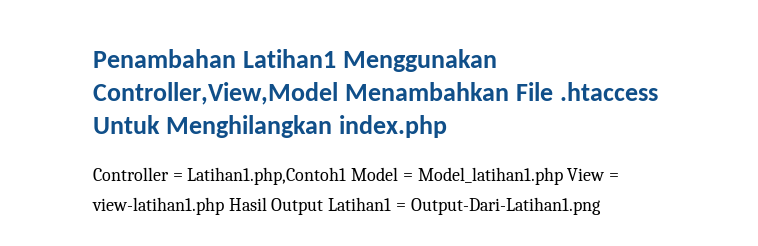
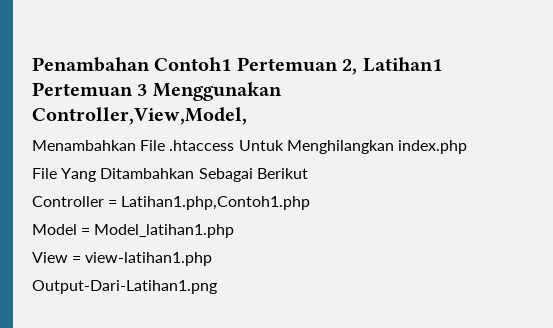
- Penambahan Latihan1 Menggunakan Controller,View,Model Menambahkan File .htaccess Untuk Menghilangkan index.php
+ Penambahan Contoh1 Pertemuan 2, Latihan1 Pertemuan 3 Menggunakan Controller,View,Model,
+ Menambahkan File .htaccess Untuk Menghilangkan index.php
+ File Yang Ditambahkan Sebagai Berikut
- Controller = Latihan1.php,Contoh1 Model = Model_latihan1.php View = view-latihan1.php Hasil Output Latihan1 = Output-Dari-Latihan1.png
+ Controller = Latihan1.php,Contoh1.php
+ Model = Model_latihan1.php
+ View = view-latihan1.php
+ Output-Dari-Latihan1.png

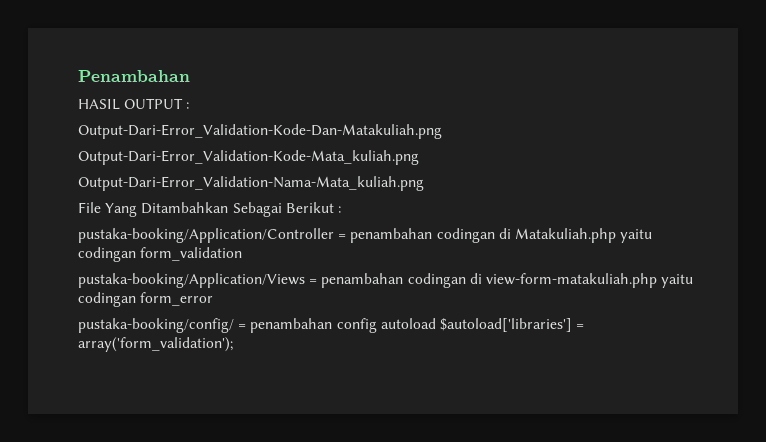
- Penambahan Contoh1 Pertemuan 2, Latihan1 Pertemuan 3 Menggunakan Controller,View,Model,
- Menambahkan File .htaccess Untuk Menghilangkan index.php
+ Penambahan
+ HASIL OUTPUT :
+ Output-Dari-Error_Validation-Kode-Dan-Matakuliah.png
+ Output-Dari-Error_Validation-Kode-Mata_kuliah.png
+ Output-Dari-Error_Validation-Nama-Mata_kuliah.png
- File Yang Ditambahkan Sebagai Berikut
- Controller = Latihan1.php,Contoh1.php
- Model = Model_latihan1.php
- View = view-latihan1.php
- Output-Dari-Latihan1.png
+ File Yang Ditambahkan Sebagai Berikut :
+ pustaka-booking/Application/Controller = penambahan codingan di Matakuliah.php yaitu codingan form_validation
+ pustaka-booking/Application/Views = penambahan codingan di view-form-matakuliah.php yaitu codingan form_error
+ pustaka-booking/config/ = penambahan config autoload $autoload['libraries'] = array('form_validation');

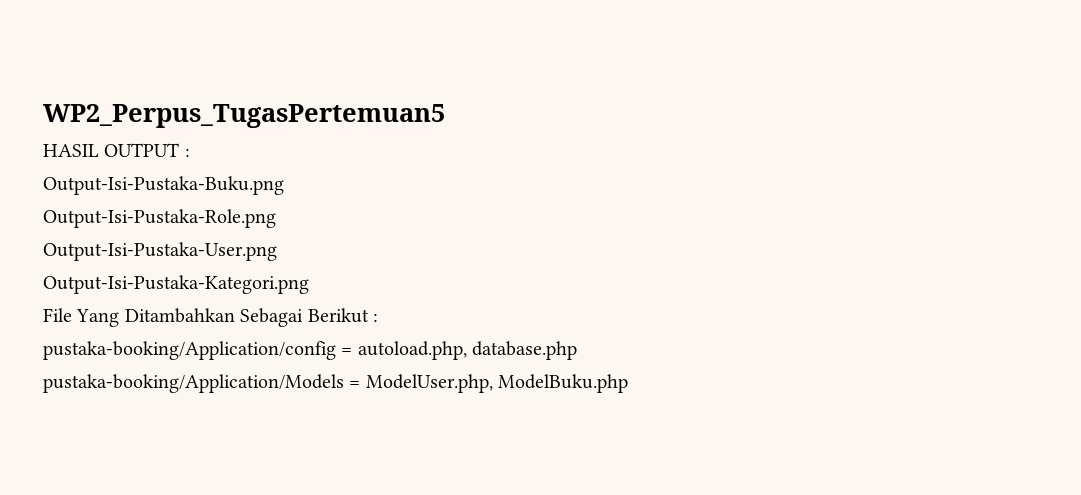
- Penambahan
+ WP2_Perpus_TugasPertemuan5
- Output-Dari-Error_Validation-Kode-Dan-Matakuliah.png
- Output-Dari-Error_Validation-Kode-Mata_kuliah.png
- Output-Dari-Error_Validation-Nama-Mata_kuliah.png
+ Output-Isi-Pustaka-Buku.png
+ Output-Isi-Pustaka-Role.png
+ Output-Isi-Pustaka-User.png
+ Output-Isi-Pustaka-Kategori.png
- pustaka-booking/Application/Controller = penambahan codingan di Matakuliah.php yaitu codingan form_validation
- pustaka-booking/Application/Views = penambahan codingan di view-form-matakuliah.php yaitu codingan form_error
- pustaka-booking/config/ = penambahan config autoload $autoload['libraries'] = array('form_validation');
+ pustaka-booking/Application/config = autoload.php, database.php
+ pustaka-booking/Application/Models = ModelUser.php, ModelBuku.php

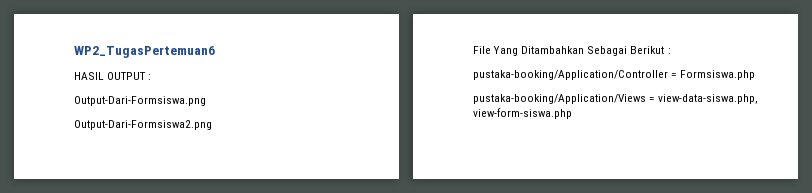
- WP2_Perpus_TugasPertemuan5
+ WP2_TugasPertemuan6
- Output-Isi-Pustaka-Buku.png
- Output-Isi-Pustaka-Role.png
- Output-Isi-Pustaka-User.png
- Output-Isi-Pustaka-Kategori.png
+ Output-Dari-Formsiswa.png
+ Output-Dari-Formsiswa2.png
- pustaka-booking/Application/config = autoload.php, database.php
- pustaka-booking/Application/Models = ModelUser.php, ModelBuku.php
+ pustaka-booking/Application/Controller = Formsiswa.php
+ pustaka-booking/Application/Views = view-data-siswa.php, view-form-siswa.php

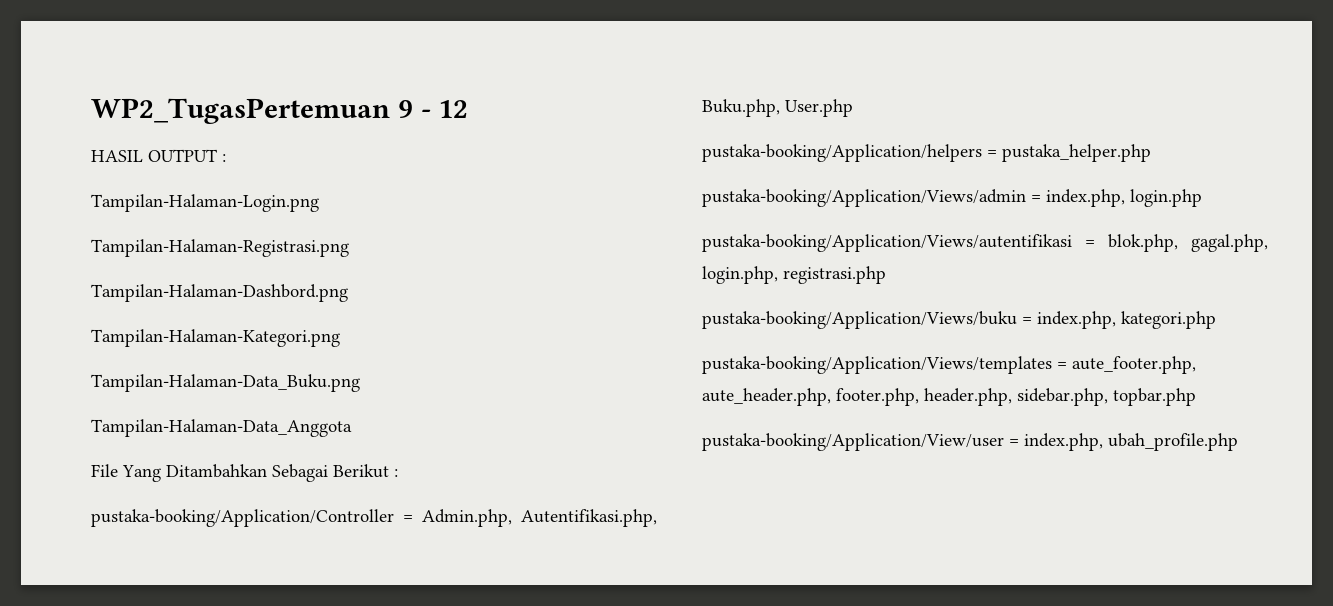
- WP2_TugasPertemuan6
+ WP2_TugasPertemuan 9 - 12
- Output-Dari-Formsiswa.png
- Output-Dari-Formsiswa2.png
+ Tampilan-Halaman-Login.png
+ Tampilan-Halaman-Registrasi.png
+ Tampilan-Halaman-Dashbord.png
+ Tampilan-Halaman-Kategori.png
+ Tampilan-Halaman-Data_Buku.png
+ Tampilan-Halaman-Data_Anggota
- pustaka-booking/Application/Controller = Formsiswa.php
- pustaka-booking/Application/Views = view-data-siswa.php, view-form-siswa.php
+ pustaka-booking/Application/Controller = Admin.php, Autentifikasi.php, Buku.php, User.php
+ pustaka-booking/Application/helpers = pustaka_helper.php
+ pustaka-booking/Application/Views/admin = index.php, login.php
+ pustaka-booking/Application/Views/autentifikasi = blok.php, gagal.php, login.php, registrasi.php
+ pustaka-booking/Application/Views/buku = index.php, kategori.php
+ pustaka-booking/Application/Views/templates = aute_footer.php, aute_header.php, footer.php, header.php, sidebar.php, topbar.php
+ pustaka-booking/Application/View/user = index.php, ubah_profile.php

